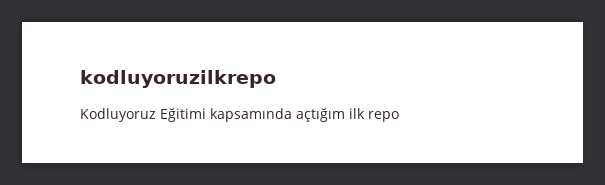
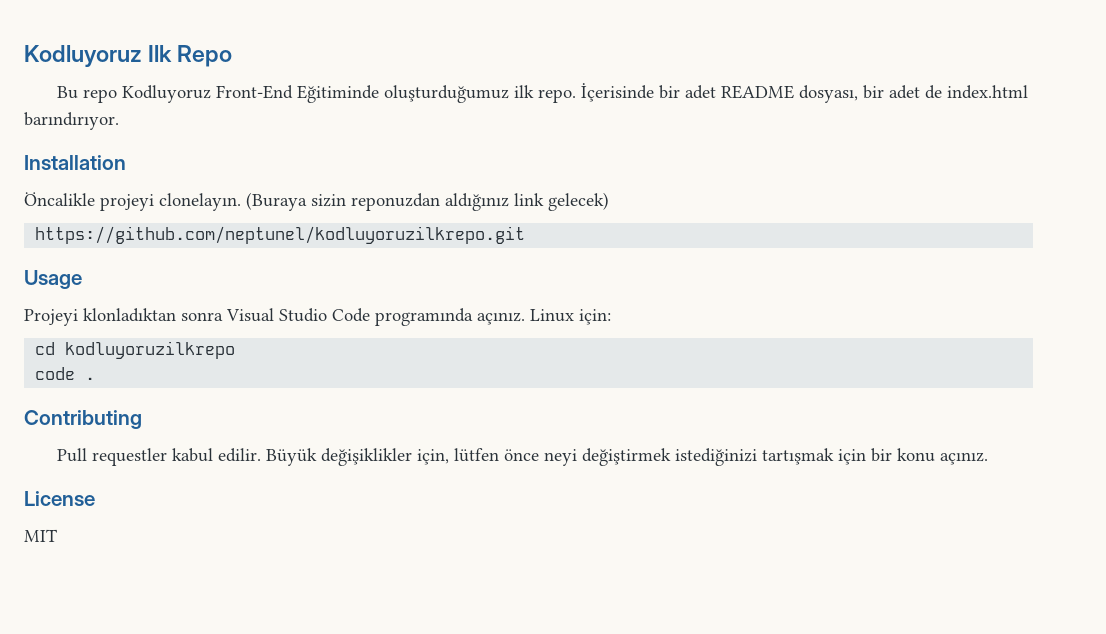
- kodluyoruzilkrepo
- Kodluyoruz Eğitimi kapsamında açtığım ilk repo
+ Kodluyoruz Ilk Repo
+ Bu repo Kodluyoruz Front-End Eğitiminde oluşturduğumuz ilk repo. İçerisinde bir adet README dosyası, bir adet de index.html barındırıyor.
+ Installation
+ Öncalikle projeyi clonelayın. (Buraya sizin reponuzdan aldığınız link gelecek)
+ https://github.com/neptunel/kodluyoruzilkrepo.git
+ Usage
+ Projeyi klonladıktan sonra Visual Studio Code programında açınız. Linux için:
+ cd kodluyoruzilkrepo
+ code .
+ Contributing
+ Pull requestler kabul edilir. Büyük değişiklikler için, lütfen önce neyi değiştirmek istediğinizi tartışmak için bir konu açınız.
+ License
+ MIT

